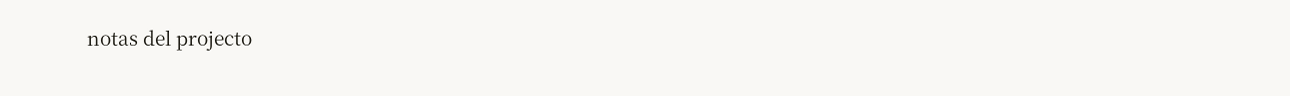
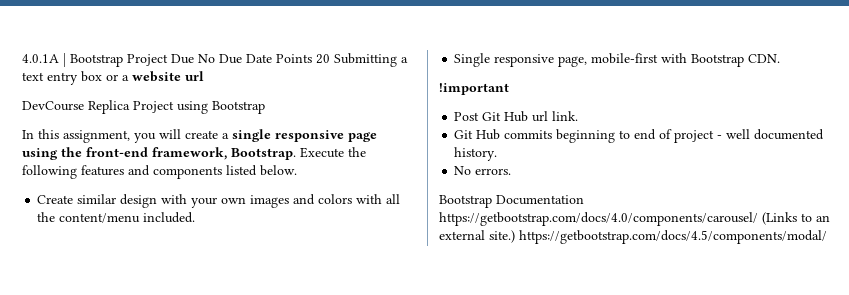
- notas del projecto
+ 4.0.1A | Bootstrap Project Due No Due Date Points 20 Submitting a text entry box or a website url
+ DevCourse Replica Project using Bootstrap
+ In this assignment, you will create a single responsive page using the front-end framework, Bootstrap. Execute the following features and components listed below.
+ Create similar design with your own images and colors with all the content/menu included.
+ Single responsive page, mobile-first with Bootstrap CDN.
+ !important
+ Post Git Hub url link.
+ Git Hub commits beginning to end of project - well documented history.
+ No errors.
+ Bootstrap Documentation https://getbootstrap.com/docs/4.0/components/carousel/ (Links to an external site.) https://getbootstrap.com/docs/4.5/components/modal/

